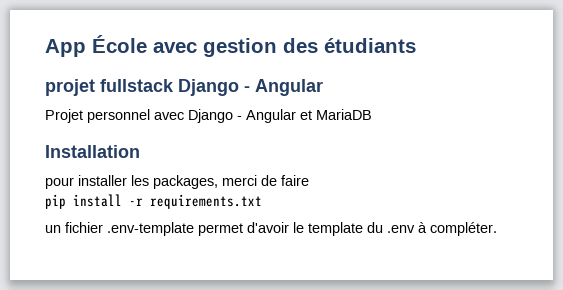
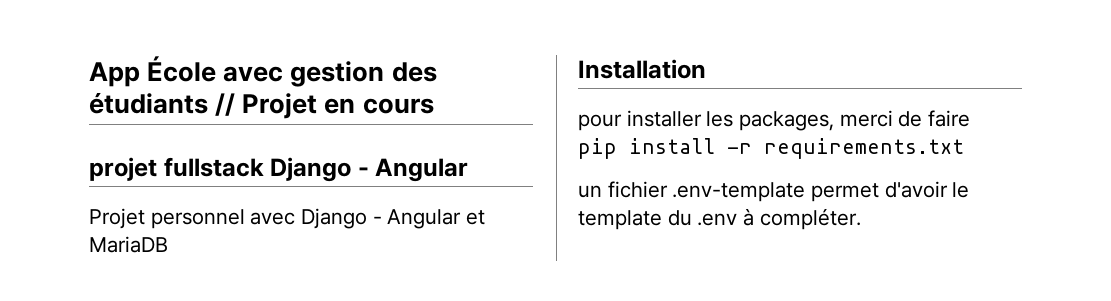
- App École avec gestion des étudiants
+ App École avec gestion des étudiants // Projet en cours

